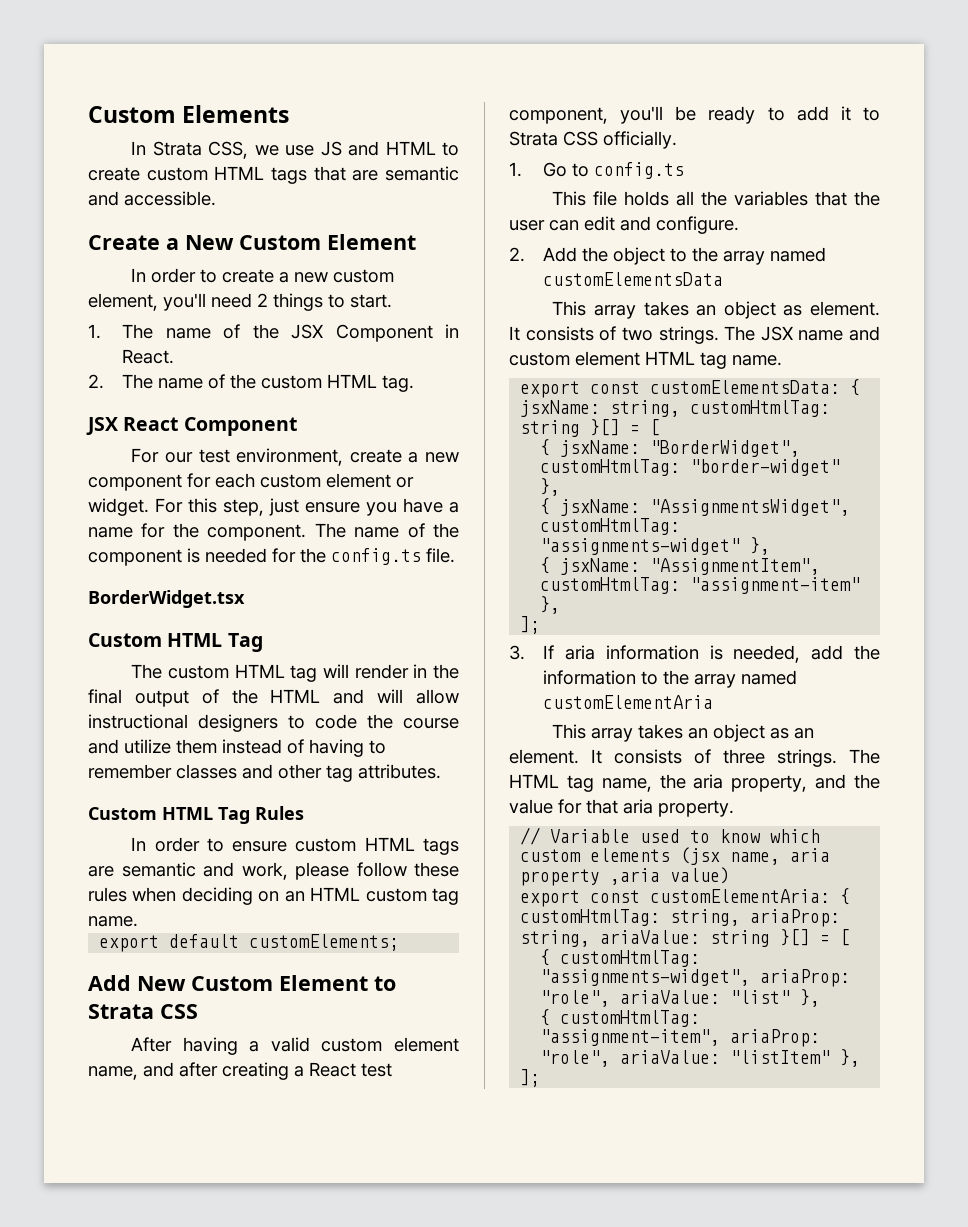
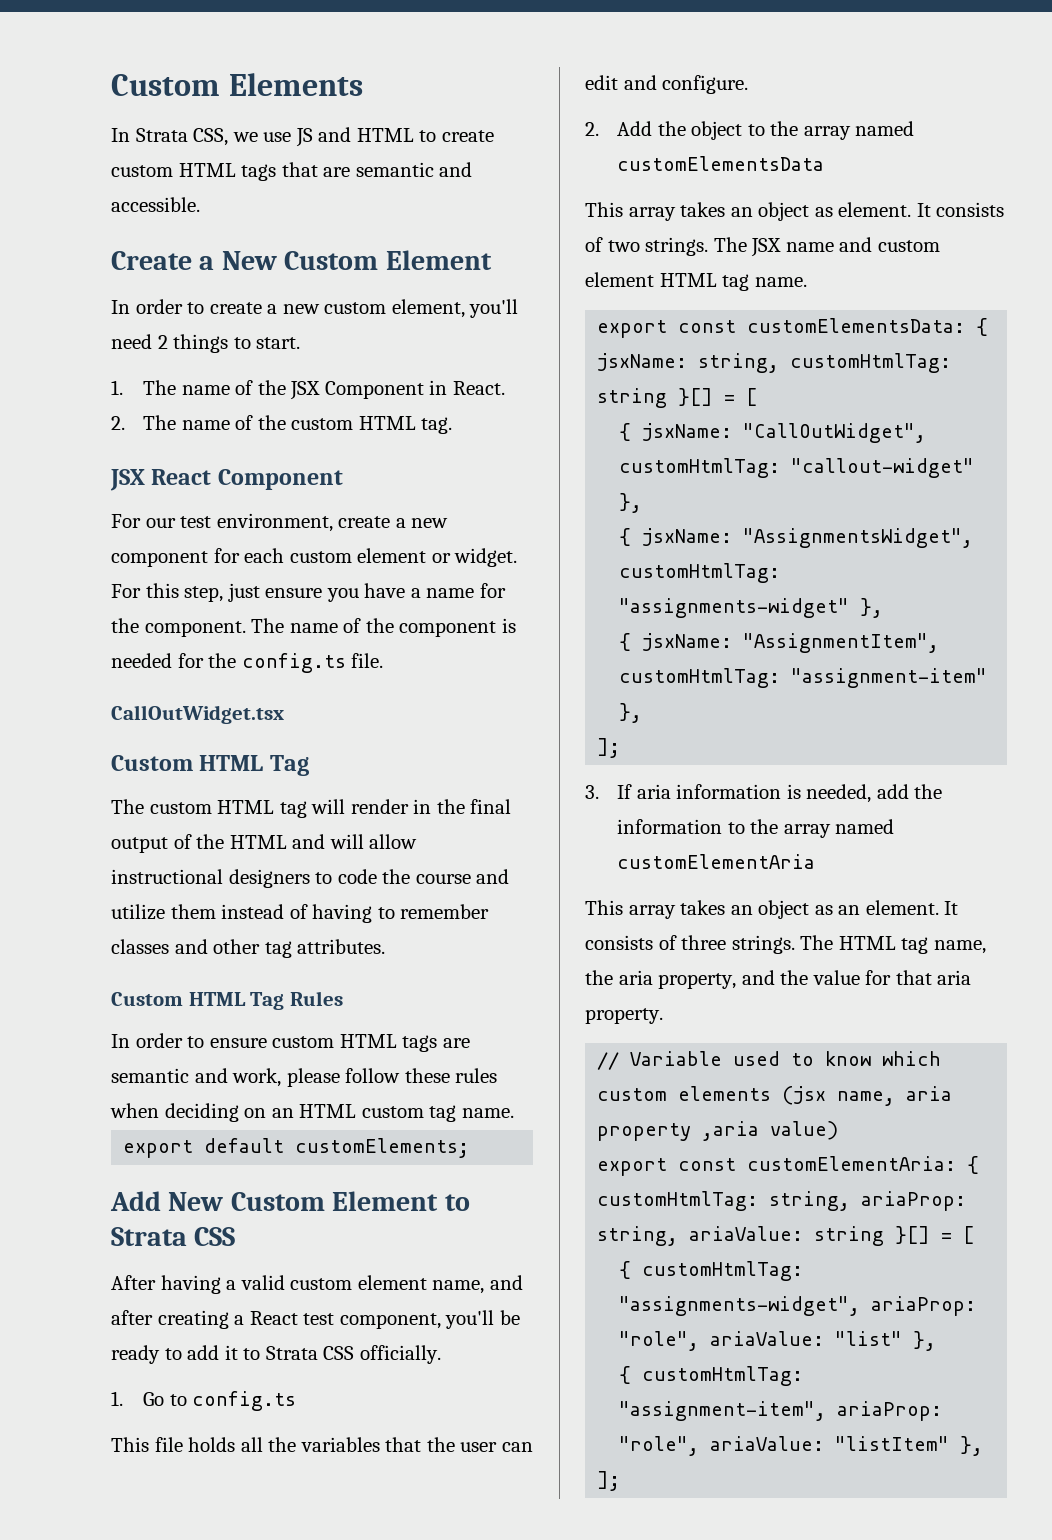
- BorderWidget.tsx
+ CallOutWidget.tsx
- { jsxName: "BorderWidget", customHtmlTag: "border-widget" },
+ { jsxName: "CallOutWidget", customHtmlTag: "callout-widget" },

